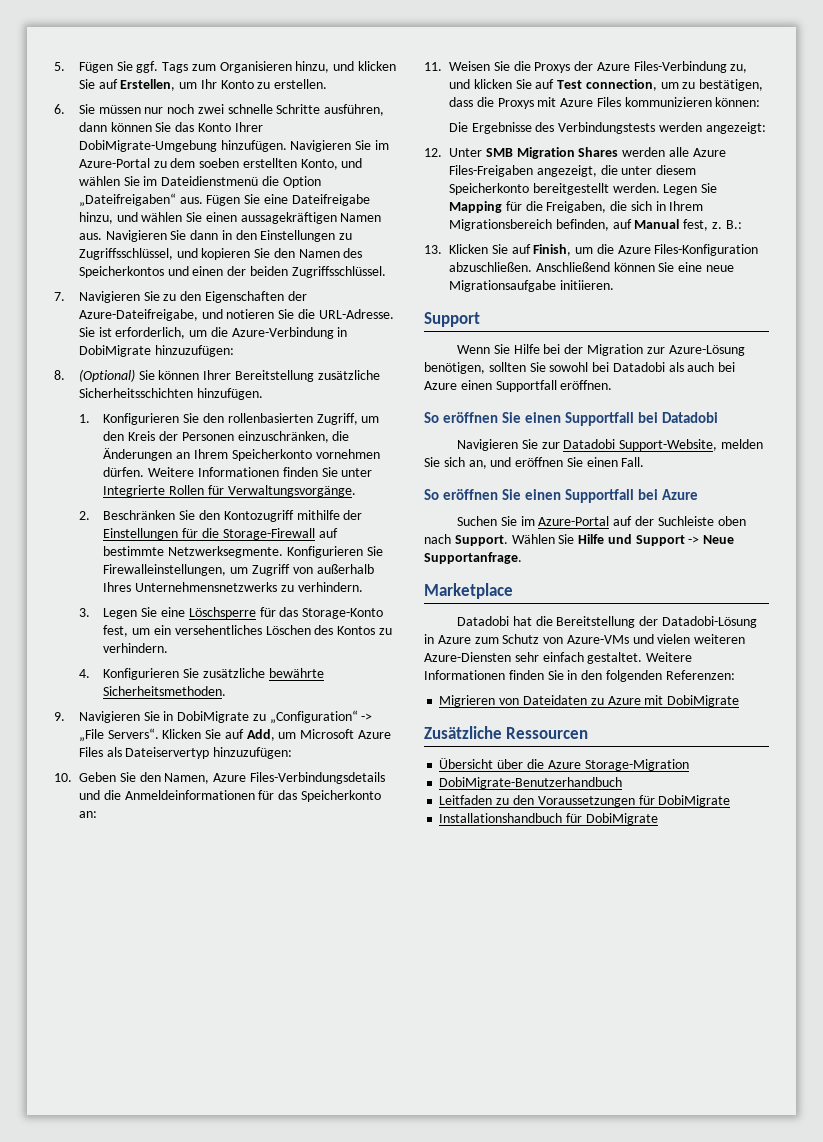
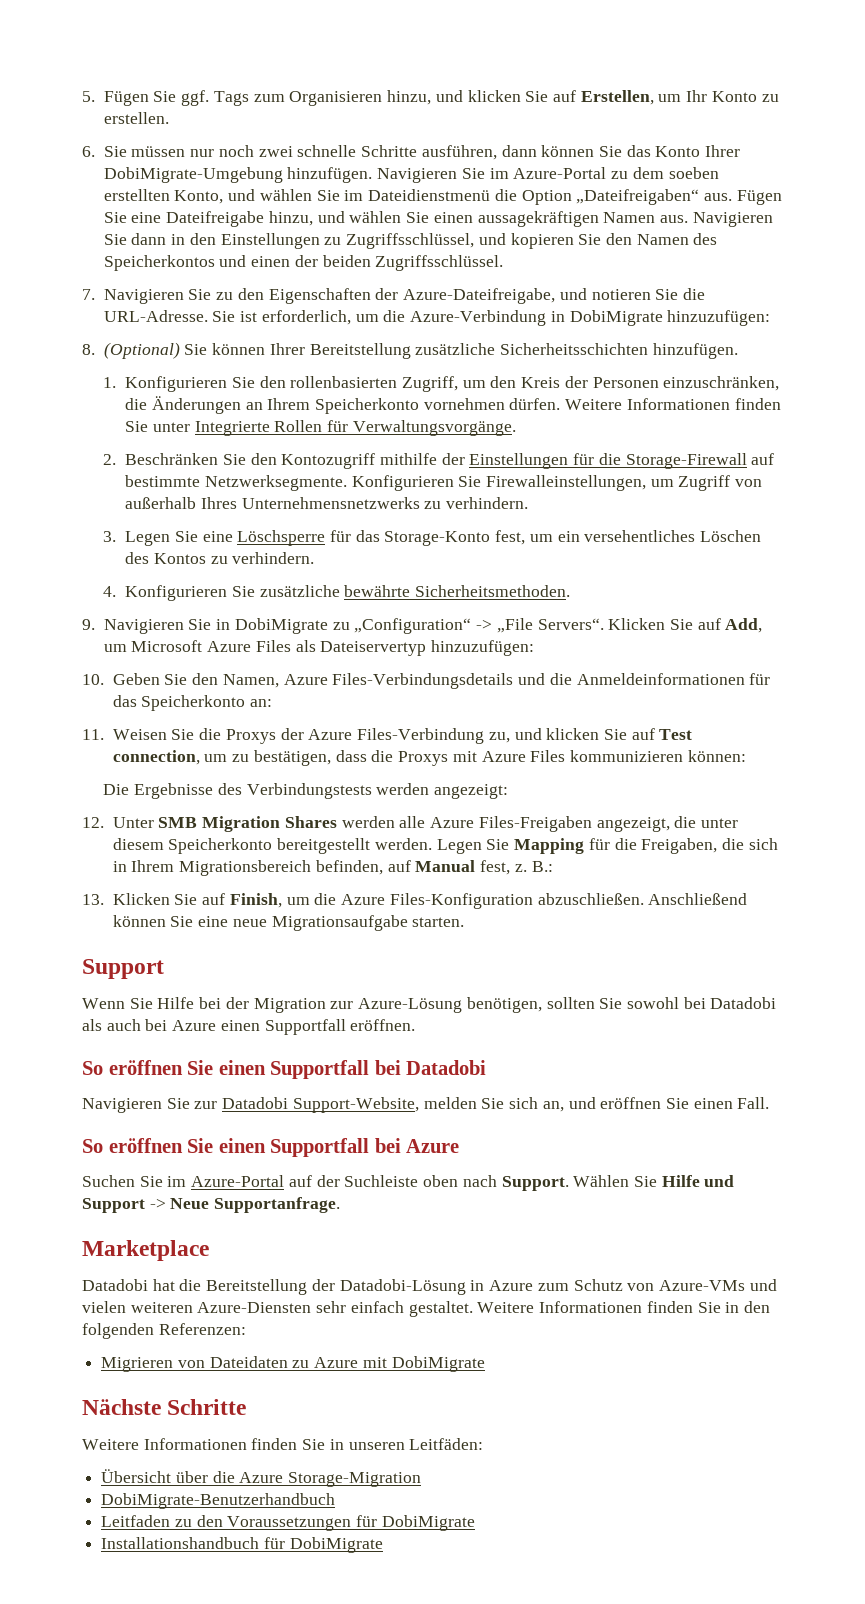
- Anschließend können Sie eine neue Migrationsaufgabe initiieren.
+ Anschließend können Sie eine neue Migrationsaufgabe starten.
- Zusätzliche Ressourcen
+ Nächste Schritte
+ Weitere Informationen finden Sie in unseren Leitfäden:

